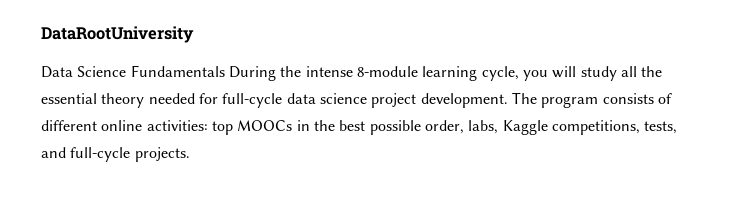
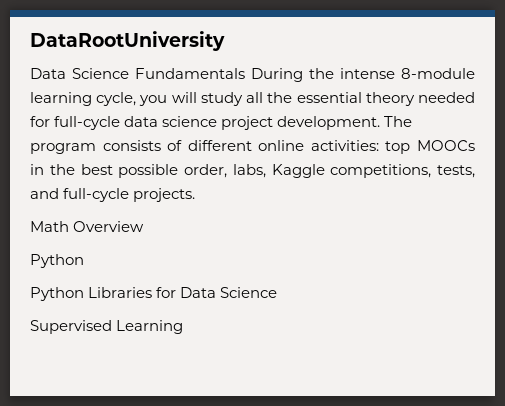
+ Math Overview
+ Python
+ Python Libraries for Data Science
+ Supervised Learning

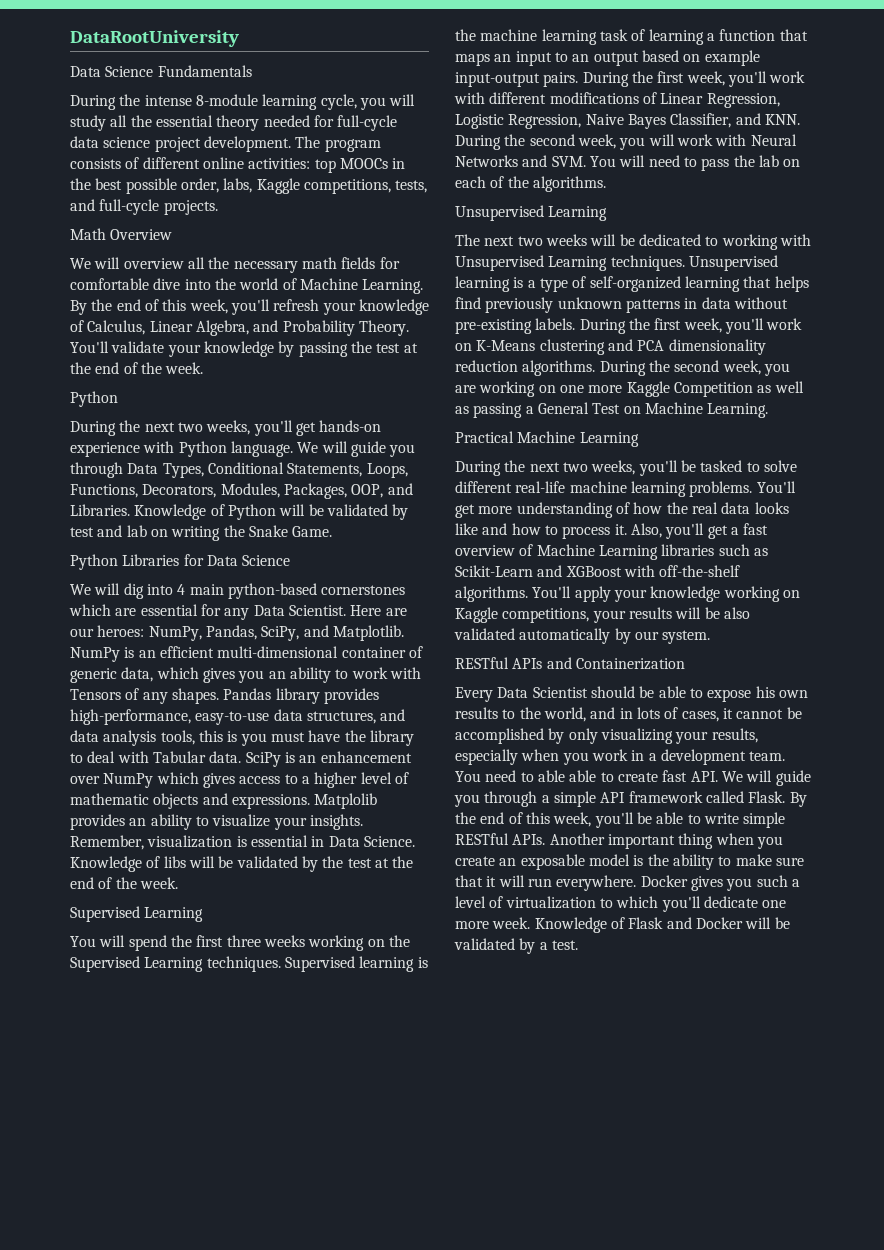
- Data Science Fundamentals During the intense 8-module learning cycle, you will study all the essential theory needed for full-cycle data science project development.
+ Data Science Fundamentals
+ During the intense 8-module learning cycle, you will study all the essential theory needed for full-cycle data science project development.
  Math Overview
+ We will overview all the necessary math fields for comfortable dive into the world of Machine Learning. By the end of this week, you'll refresh your knowledge of Calculus, Linear Algebra, and Probability Theory. You'll validate your knowledge by passing the test at the end of the week.
  Python
+ During the next two weeks, you'll get hands-on experience with Python language. We will guide you through Data Types, Conditional Statements, Loops, Functions, Decorators, Modules, Packages, OOP, and Libraries. Knowledge of Python will be validated by test and lab on writing the Snake Game.
+ We will dig into 4 main python-based cornerstones which are essential for any Data Scientist. Here are our heroes: NumPy, Pandas, SciPy, and Matplotlib. NumPy is an efficient multi-dimensional container of generic data, which gives you an ability to work with Tensors of any shapes. Pandas library provides high-performance, easy-to-use data structures, and data analysis tools, this is you must have the library to deal with Tabular data. SciPy is an enhancement over NumPy which gives access to a higher level of mathematic objects and expressions. Matplolib provides an ability to visualize your insights. Remember, visualization is essential in Data Science. Knowledge of libs will be validated by the test at the end of the week.
  Supervised Learning
+ You will spend the first three weeks working on the Supervised Learning techniques. Supervised learning is the machine learning task of learning a function that maps an input to an output based on example input-output pairs. During the first week, you'll work with different modifications of Linear Regression, Logistic Regression, Naive Bayes Classifier, and KNN. During the second week, you will work with Neural Networks and SVM. You will need to pass the lab on each of the algorithms.
+ Unsupervised Learning
+ The next two weeks will be dedicated to working with Unsupervised Learning techniques. Unsupervised learning is a type of self-organized learning that helps find previously unknown patterns in data without pre-existing labels. During the first week, you'll work on K-Means clustering and PCA dimensionality reduction algorithms. During the second week, you are working on one more Kaggle Competition as well as passing a General Test on Machine Learning.
+ Practical Machine Learning
+ During the next two weeks, you'll be tasked to solve different real-life machine learning problems. You'll get more understanding of how the real data looks like and how to process it. Also, you'll get a fast overview of Machine Learning libraries such as Scikit-Learn and XGBoost with off-the-shelf algorithms. You'll apply your knowledge working on Kaggle competitions, your results will be also validated automatically by our system.
+ RESTful APIs and Containerization
+ Every Data Scientist should be able to expose his own results to the world, and in lots of cases, it cannot be accomplished by only visualizing your results, especially when you work in a development team. You need to able able to create fast API. We will guide you through a simple API framework called Flask. By the end of this week, you'll be able to write simple RESTful APIs. Another important thing when you create an exposable model is the ability to make sure that it will run everywhere. Docker gives you such a level of virtualization to which you'll dedicate one more week. Knowledge of Flask and Docker will be validated by a test.

